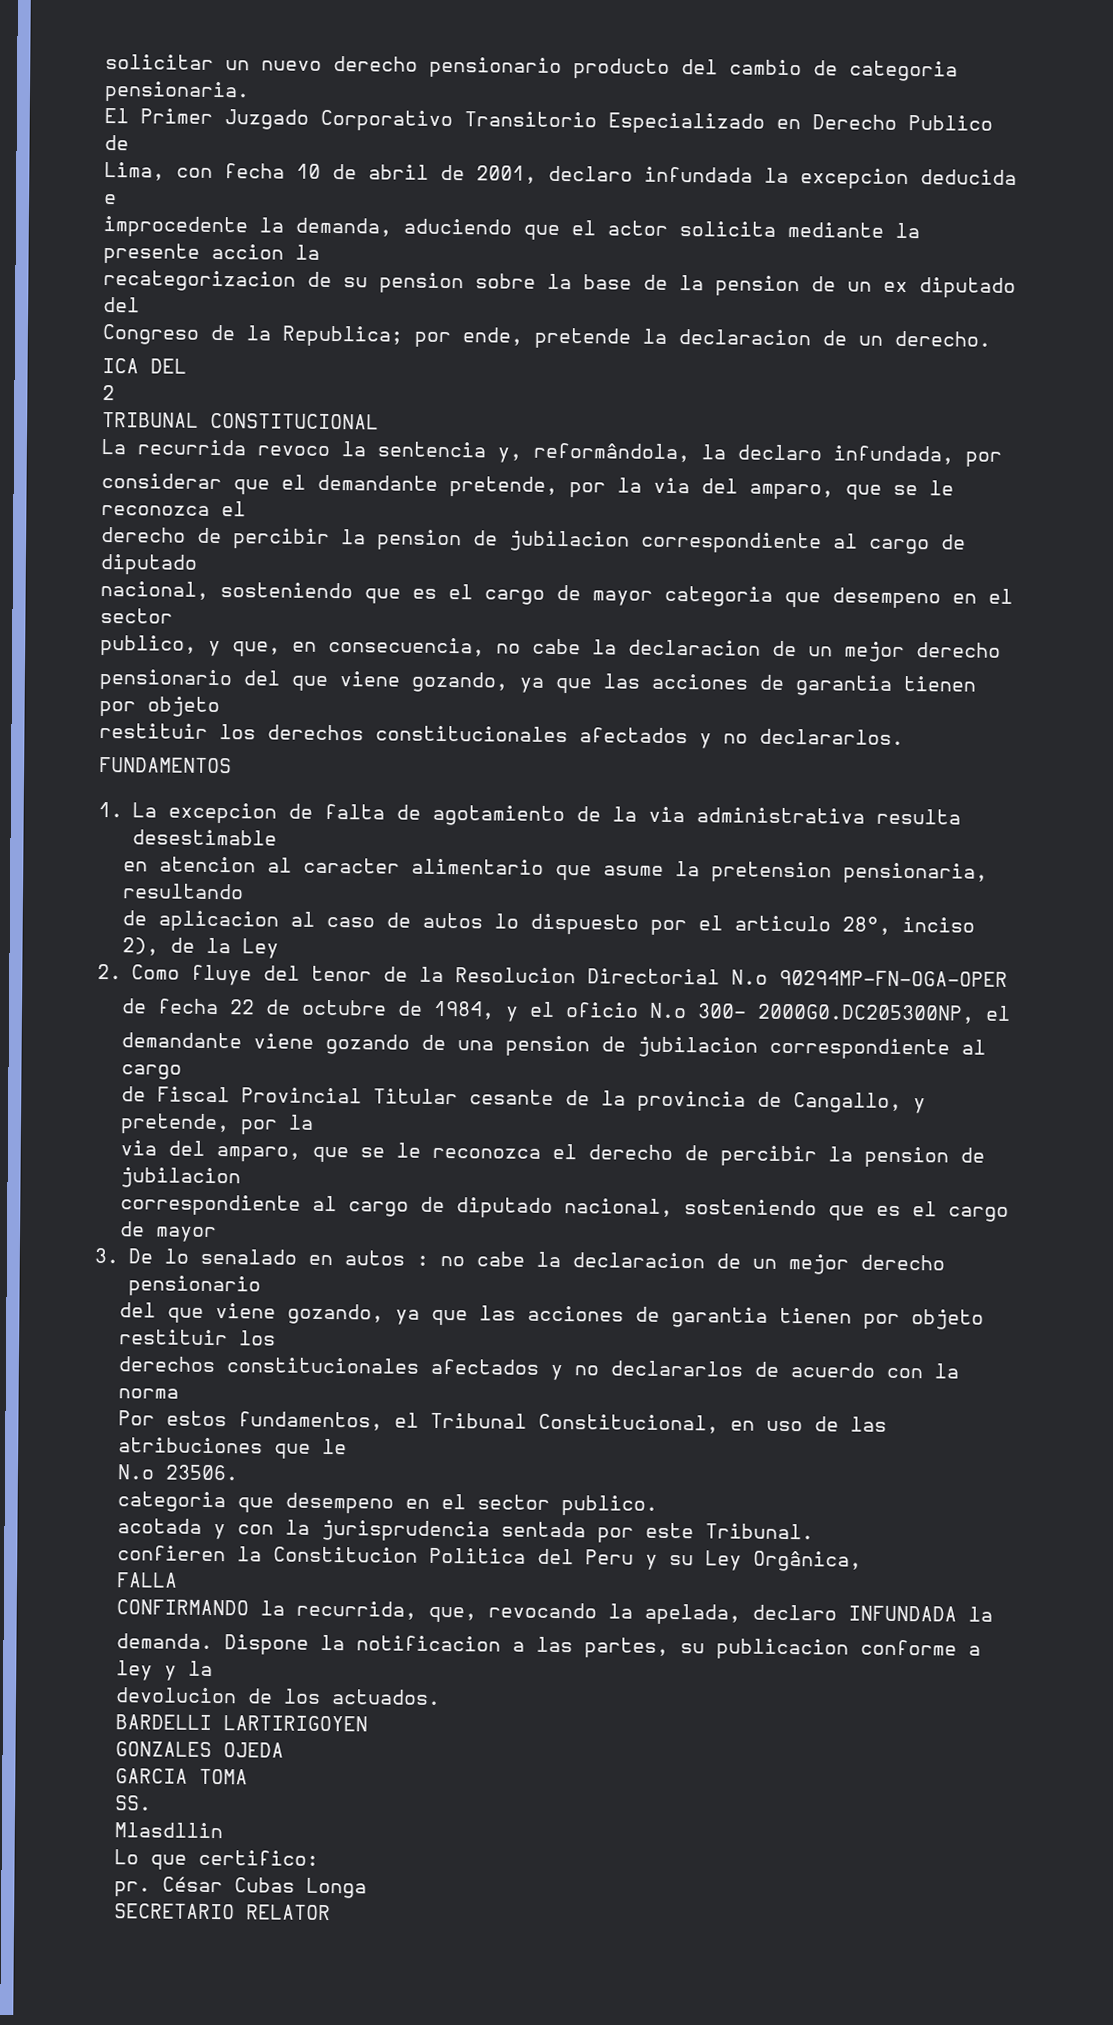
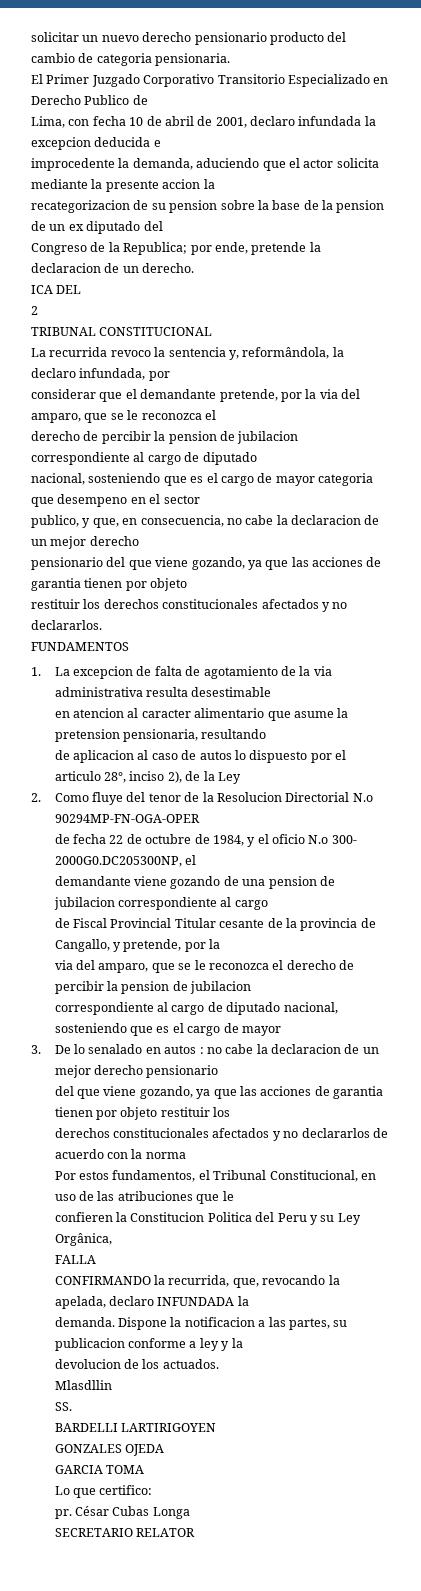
- N.o 23506.
- categoria que desempeno en el sector publico.
- acotada y con la jurisprudencia sentada por este Tribunal.
+ Mlasdllin
+ SS.
- SS.
- Mlasdllin

